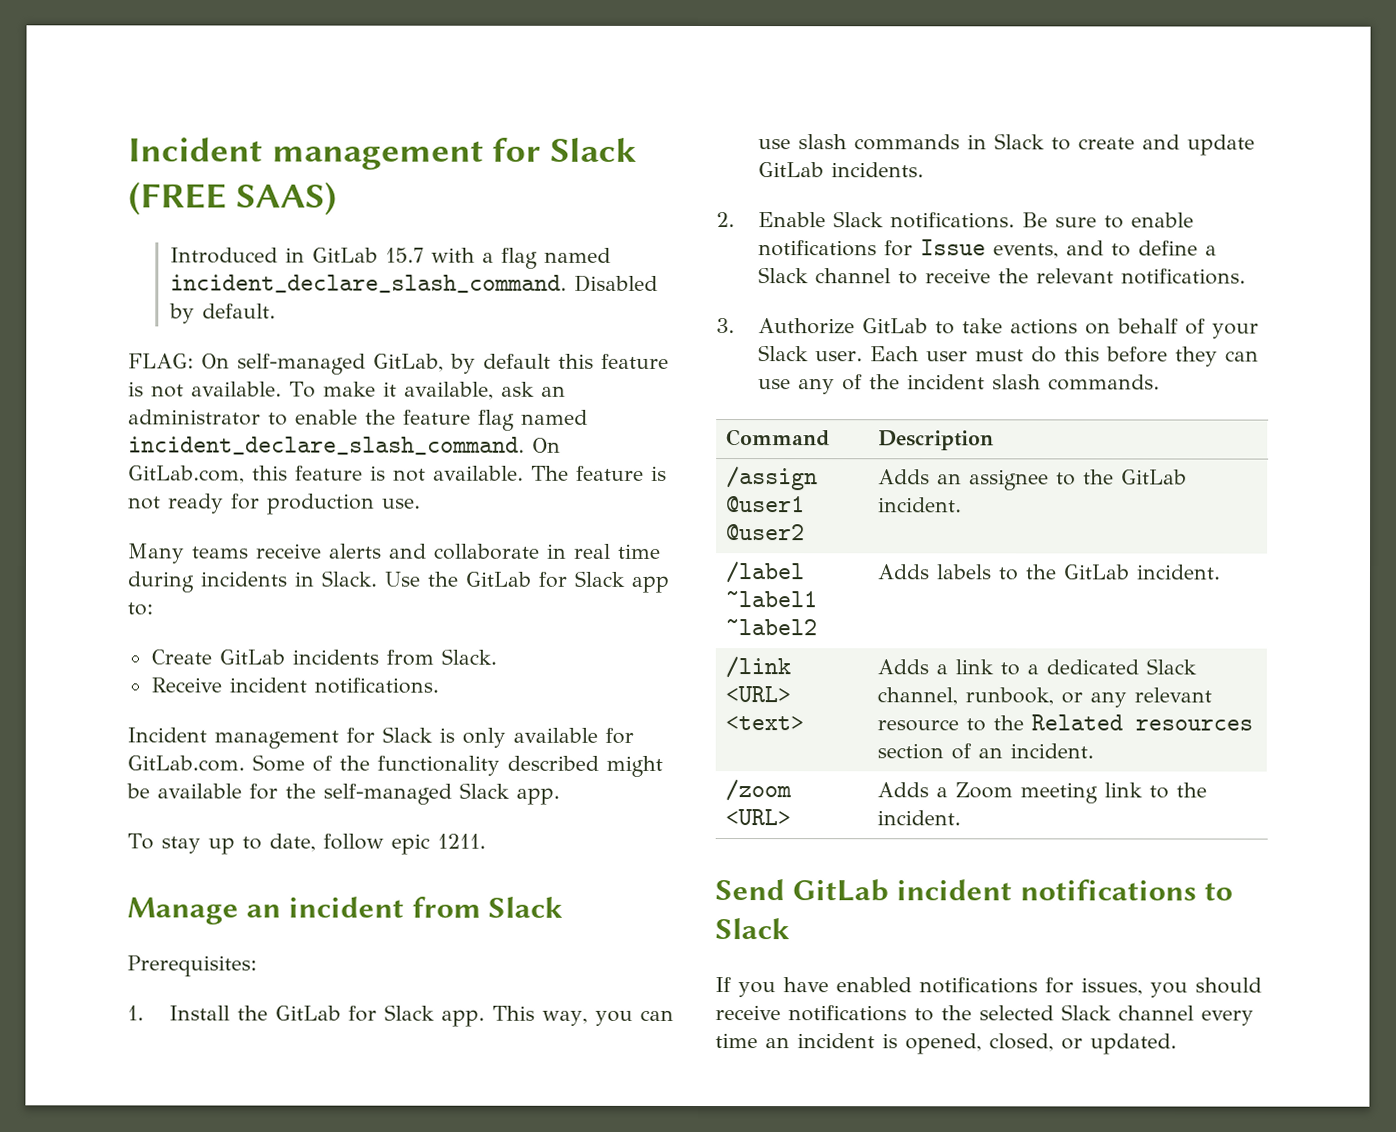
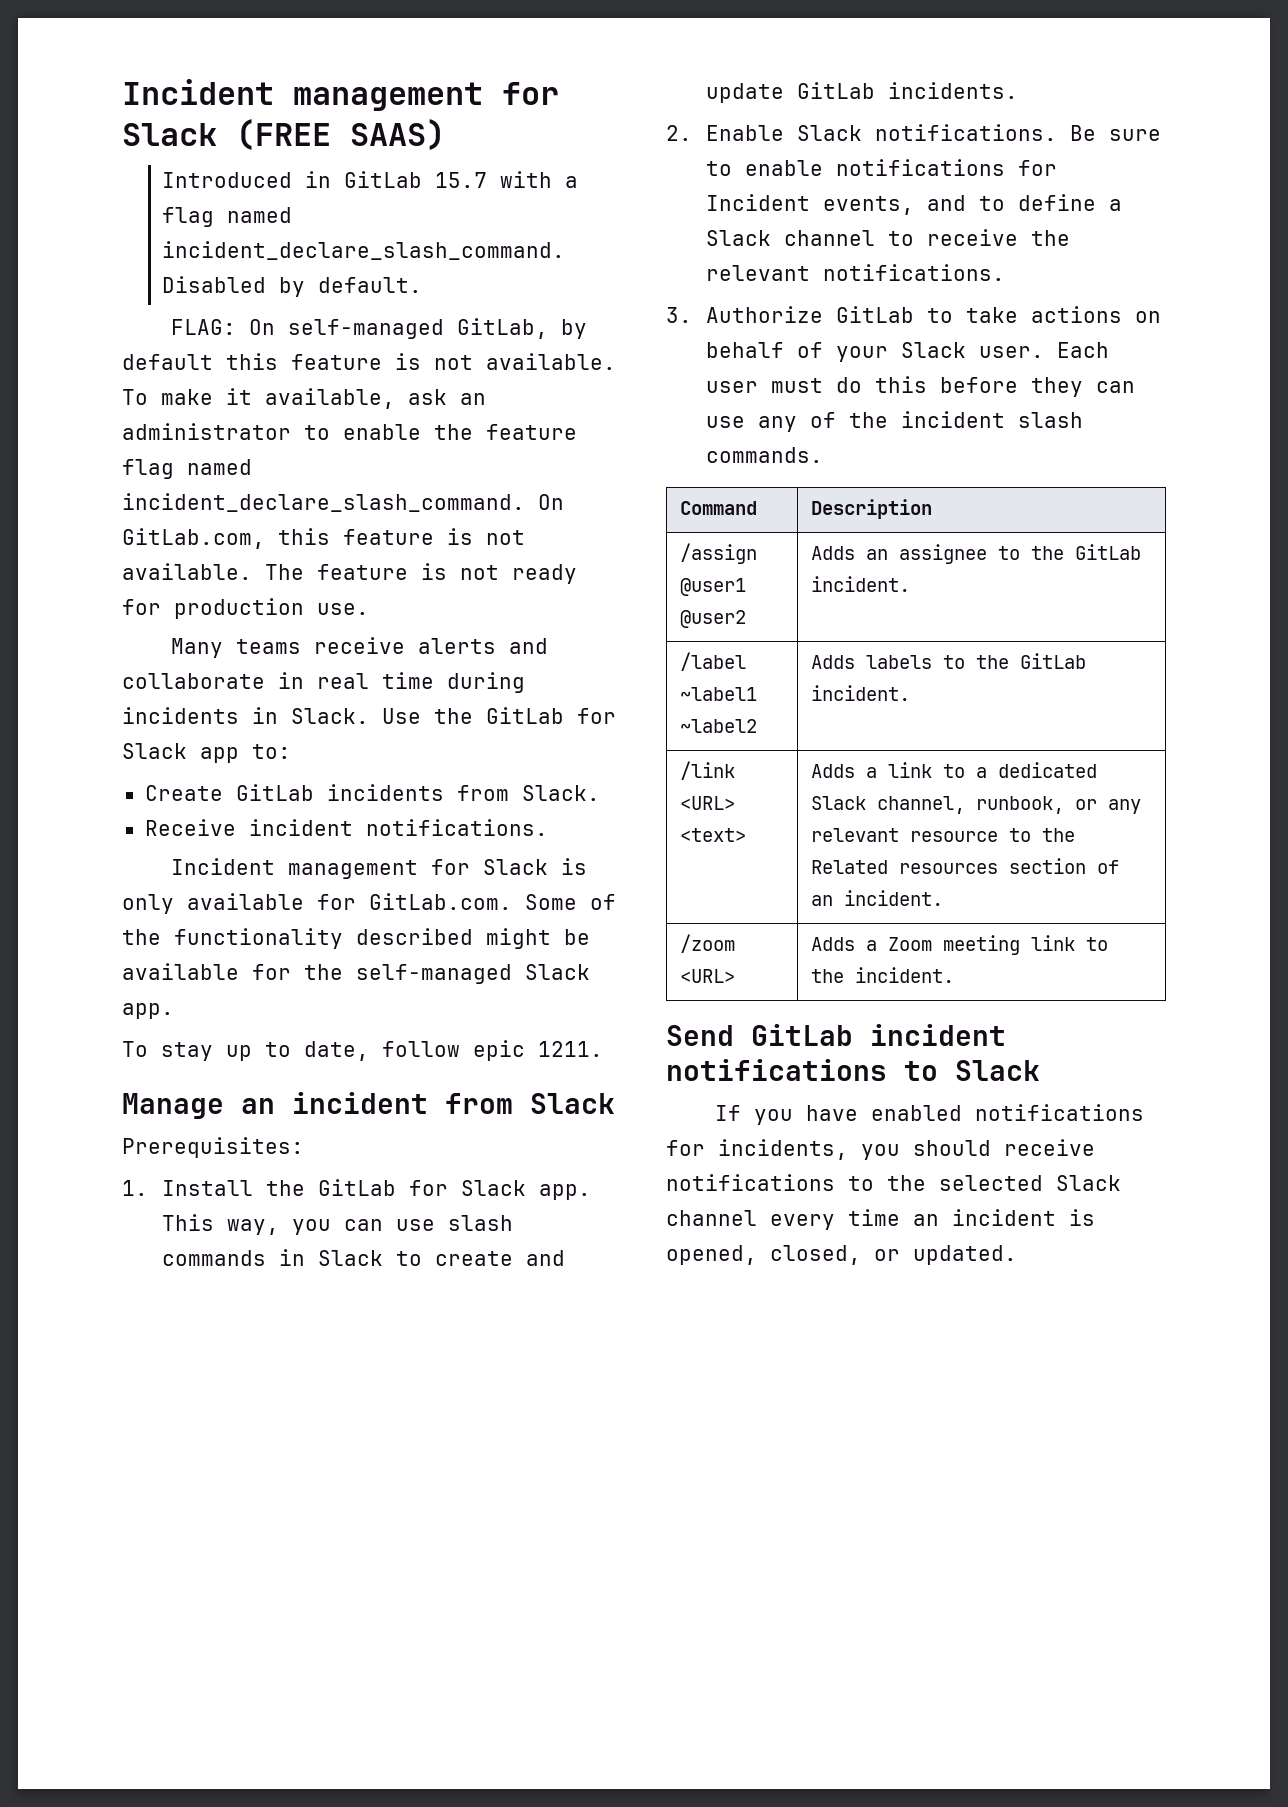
- Be sure to enable notifications for Issue events, and to define a Slack channel to receive the relevant notifications.
+ Be sure to enable notifications for Incident events, and to define a Slack channel to receive the relevant notifications.
- If you have enabled notifications for issues, you should receive notifications to the selected Slack channel every time an incident is opened, closed, or updated.
+ If you have enabled notifications for incidents, you should receive notifications to the selected Slack channel every time an incident is opened, closed, or updated.

